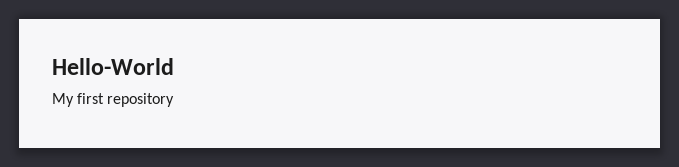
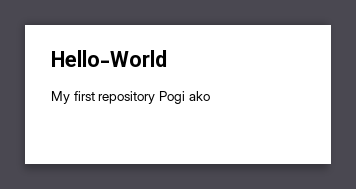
- My first repository
+ My first repository Pogi ako

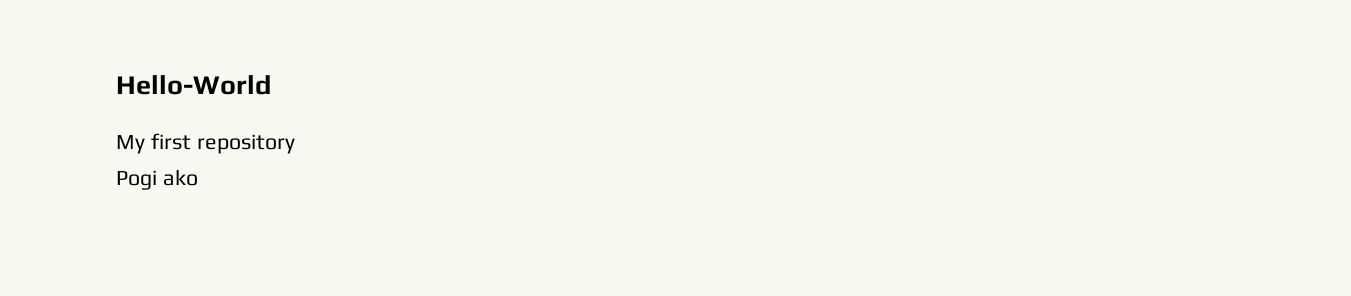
- My first repository Pogi ako
+ My first repository
+ Pogi ako

